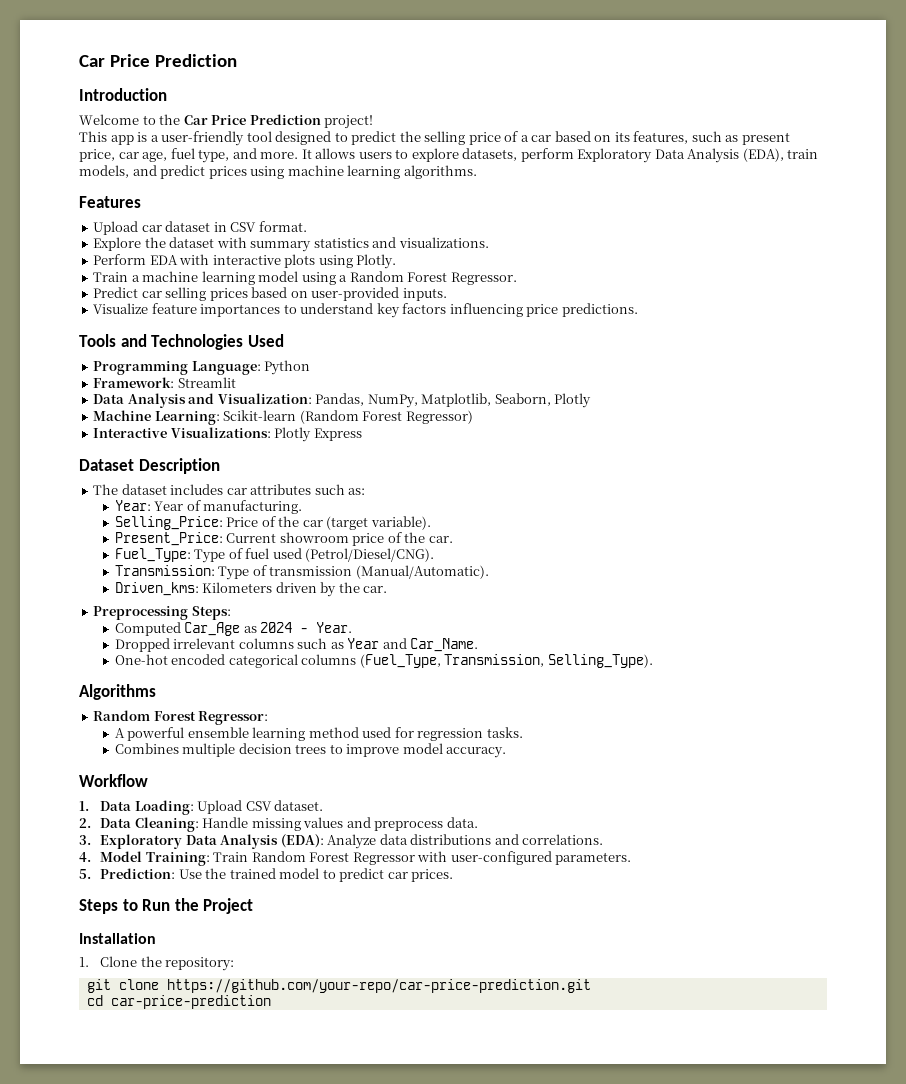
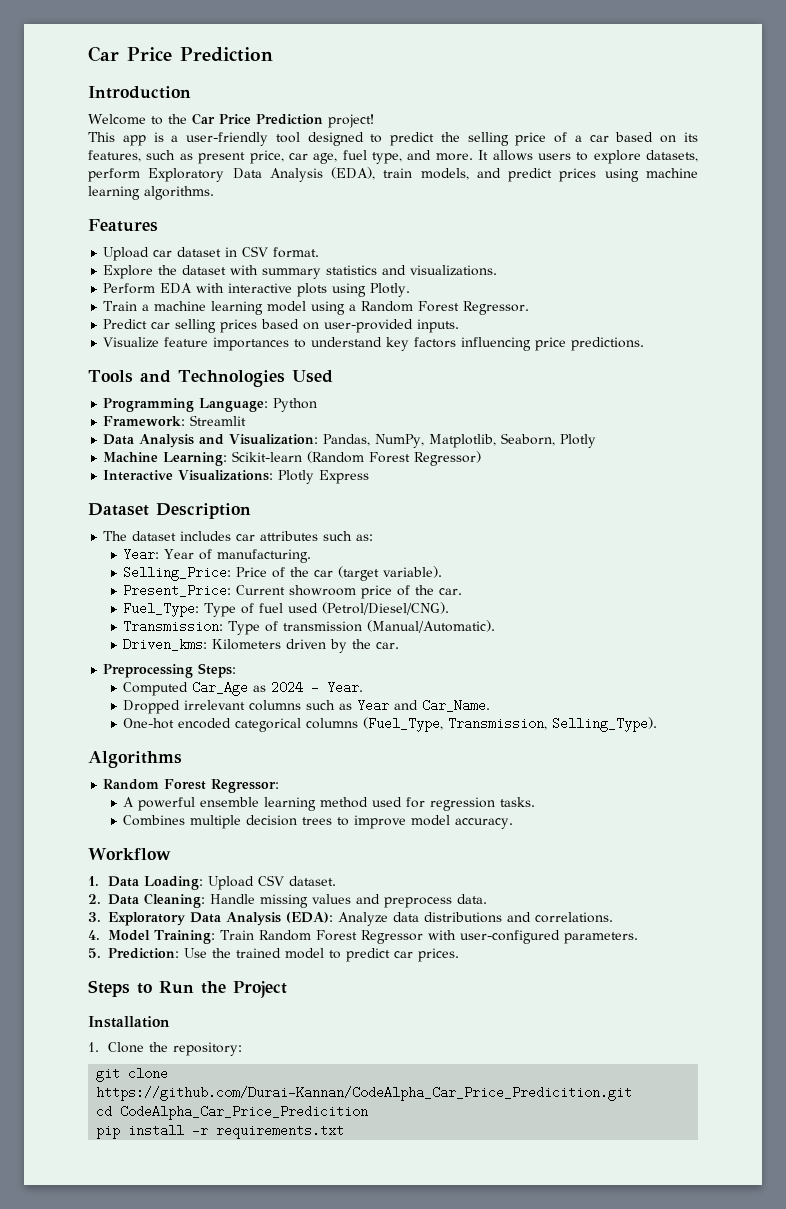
- git clone https://github.com/your-repo/car-price-prediction.git
+ git clone https://github.com/Durai-Kannan/CodeAlpha_Car_Price_Predicition.git
- cd car-price-prediction
+ cd CodeAlpha_Car_Price_Predicition
+ pip install -r requirements.txt

